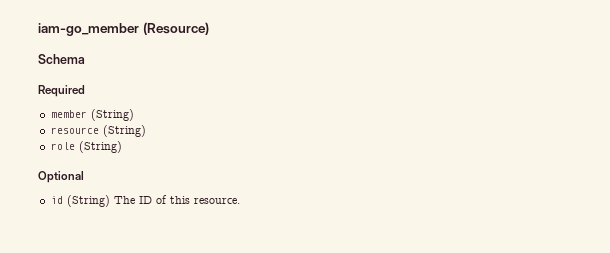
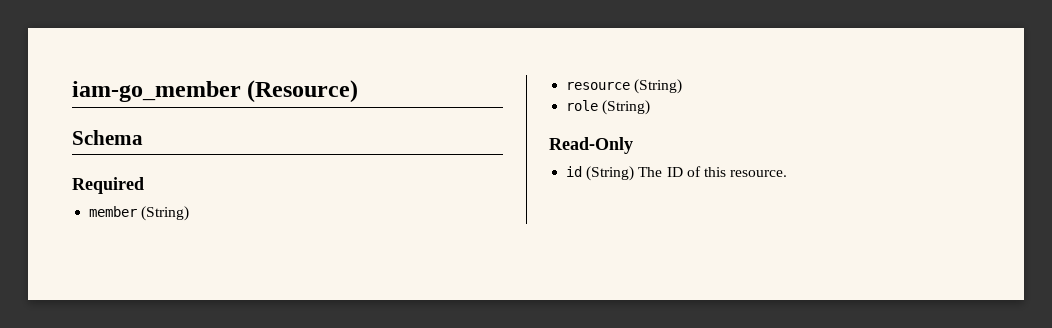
- Optional
+ Read-Only

